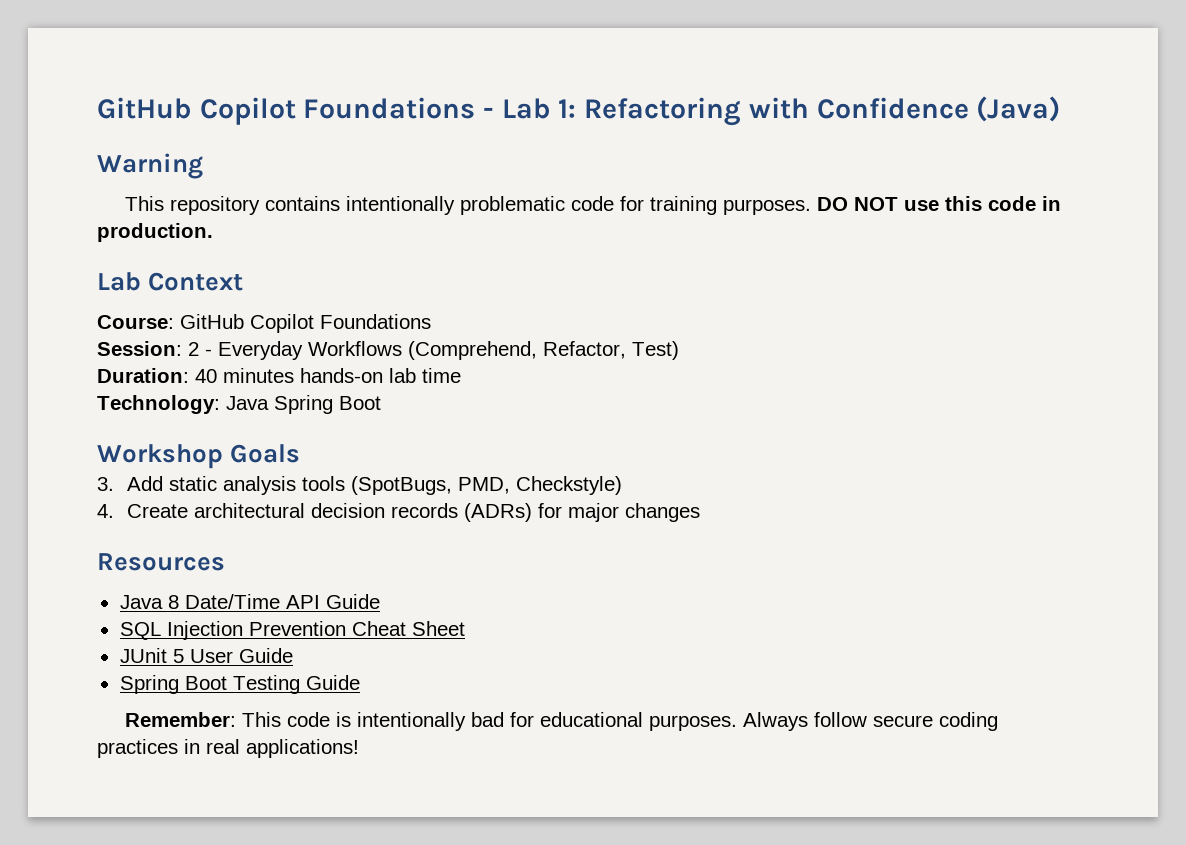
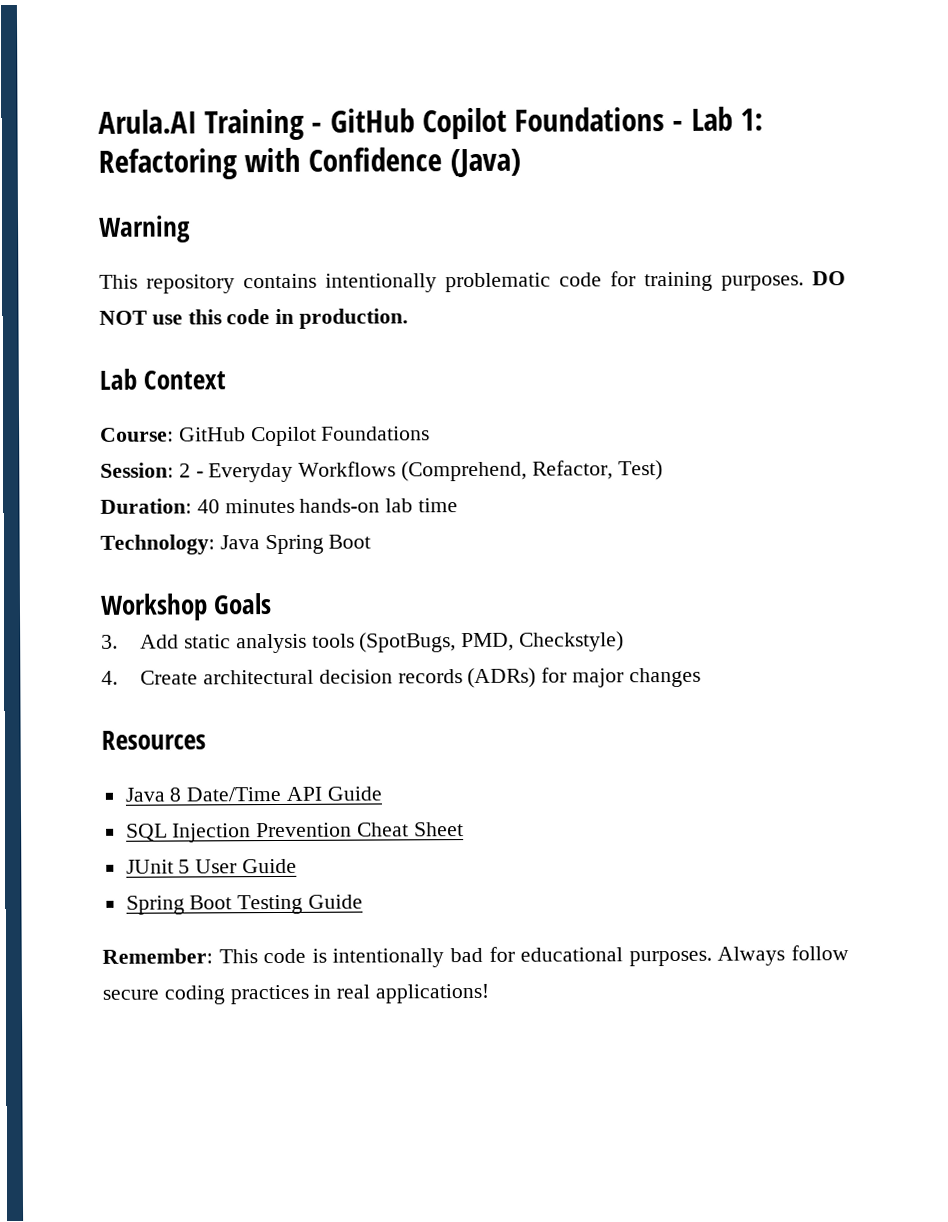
- GitHub Copilot Foundations - Lab 1: Refactoring with Confidence (Java)
+ Arula.AI Training - GitHub Copilot Foundations - Lab 1: Refactoring with Confidence (Java)

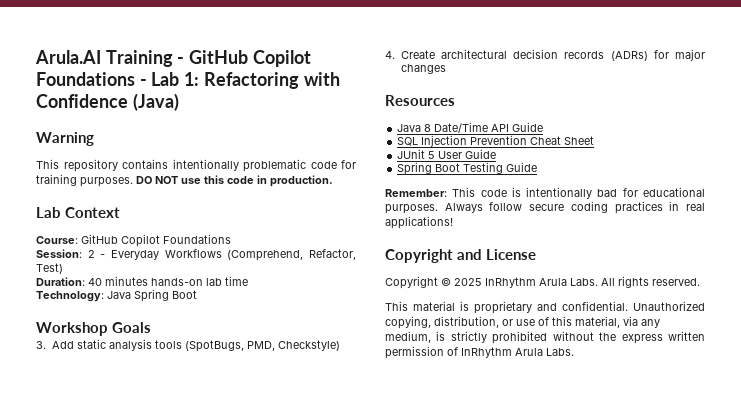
+ Copyright and License
+ Copyright © 2025 InRhythm Arula Labs. All rights reserved.
+ This material is proprietary and confidential. Unauthorized copying, distribution, or use of this material, via any medium, is strictly prohibited without the express written permission of InRhythm Arula Labs.

